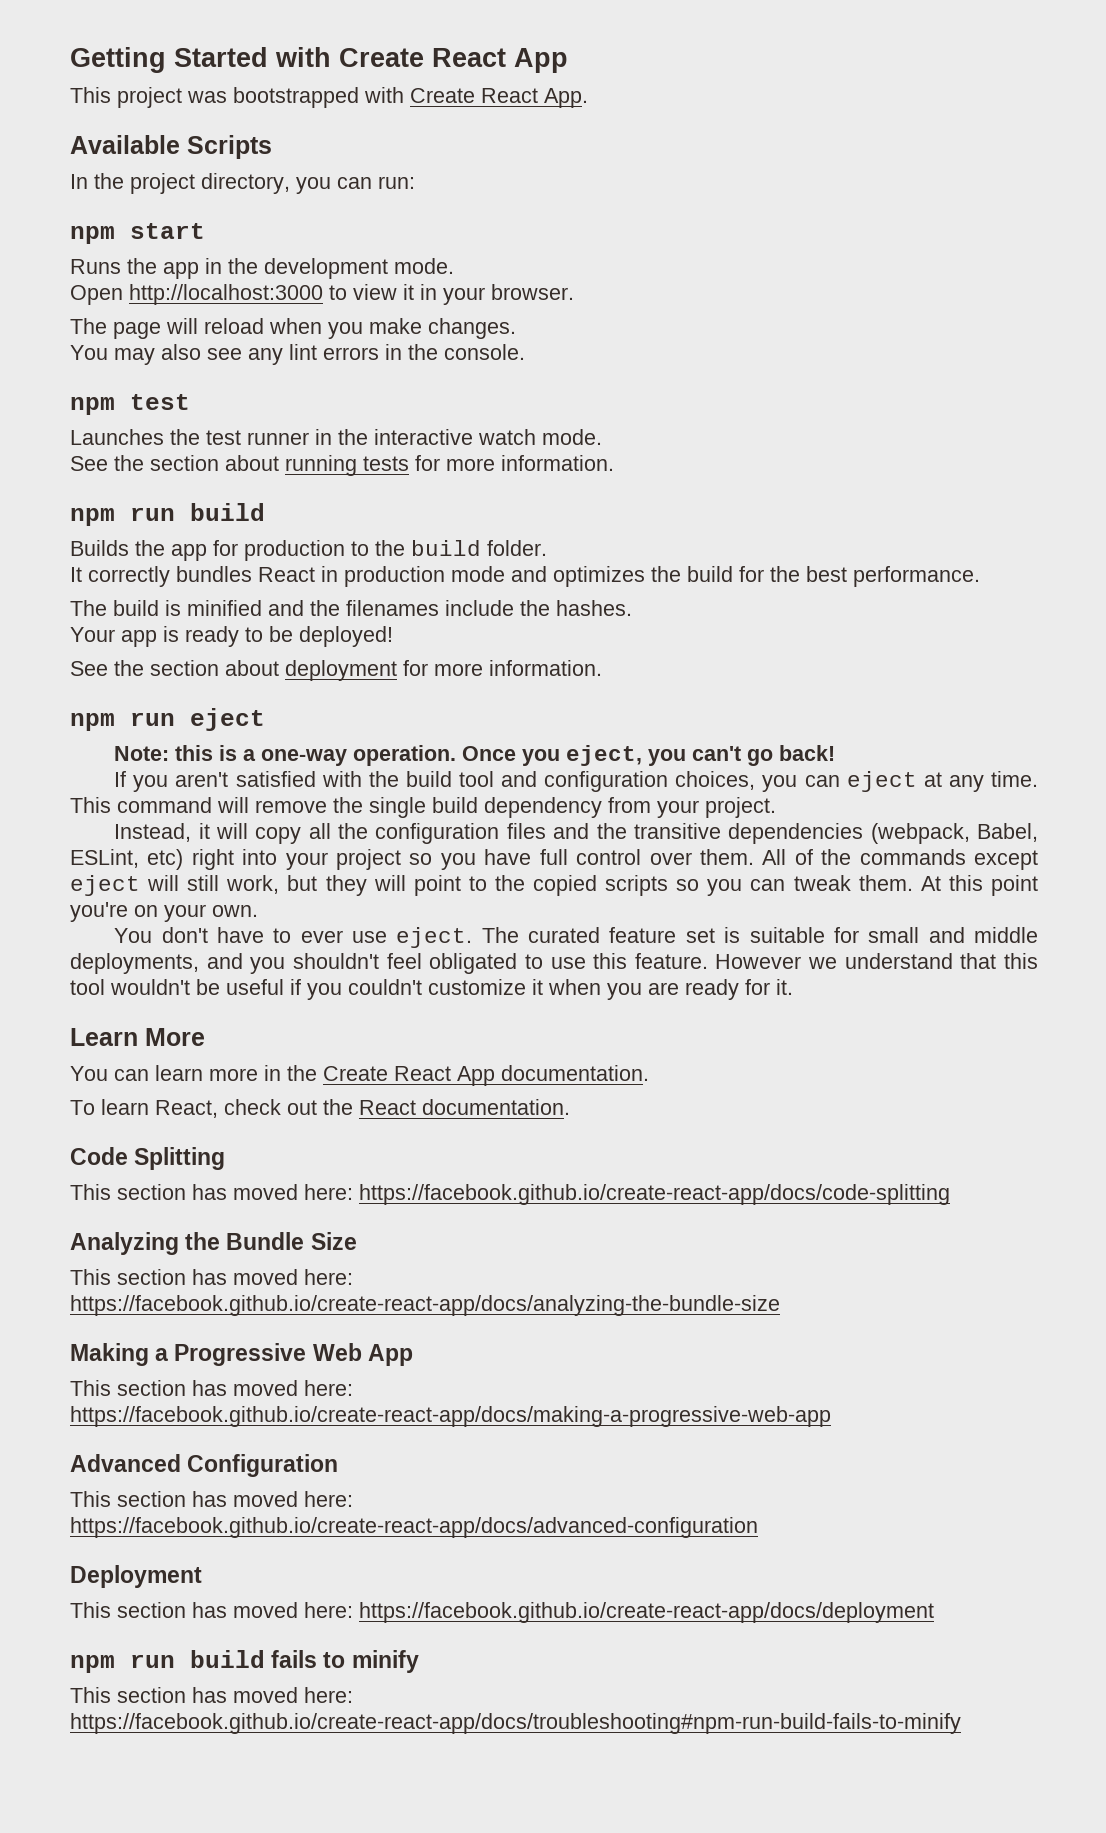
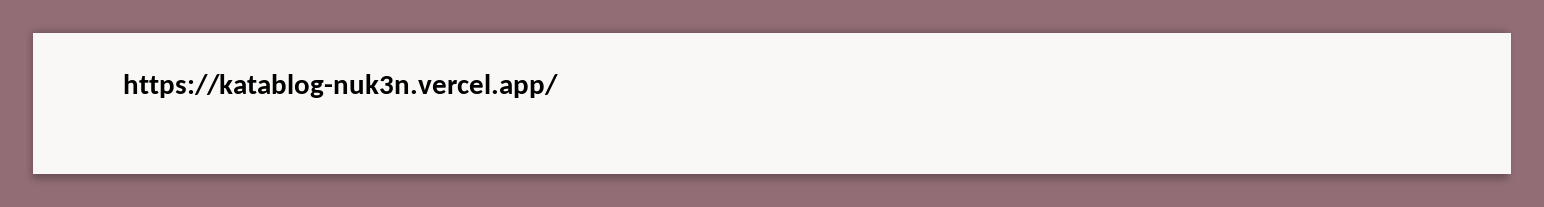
- Getting Started with Create React App
- This project was bootstrapped with Create React App.
- Available Scripts
- In the project directory, you can run:
- npm start
- Runs the app in the development mode.
- Open http://localhost:3000 to view it in your browser.
- The page will reload when you make changes.
- You may also see any lint errors in the console.
- npm test
- Launches the test runner in the interactive watch mode.
- See the section about running tests for more information.
- npm run build
- Builds the app for production to the build folder.
- It correctly bundles React in production mode and optimizes the build for the best performance.
- The build is minified and the filenames include the hashes.
- Your app is ready to be deployed!
- See the section about deployment for more information.
- npm run eject
- Note: this is a one-way operation. Once you eject, you can't go back!
- If you aren't satisfied with the build tool and configuration choices, you can eject at any time. This command will remove the single build dependency from your project.
- Instead, it will copy all the configuration files and the transitive dependencies (webpack, Babel, ESLint, etc) right into your project so you have full control over them. All of the commands except eject will still work, but they will point to the copied scripts so you can tweak them. At this point you're on your own.
- You don't have to ever use eject. The curated feature set is suitable for small and middle deployments, and you shouldn't feel obligated to use this feature. However we understand that this tool wouldn't be useful if you couldn't customize it when you are ready for it.
- Learn More
- You can learn more in the Create React App documentation.
- To learn React, check out the React documentation.
- Code Splitting
- This section has moved here: https://facebook.github.io/create-react-app/docs/code-splitting
- Analyzing the Bundle Size
- This section has moved here: https://facebook.github.io/create-react-app/docs/analyzing-the-bundle-size
- Making a Progressive Web App
- This section has moved here: https://facebook.github.io/create-react-app/docs/making-a-progressive-web-app
- Advanced Configuration
- This section has moved here: https://facebook.github.io/create-react-app/docs/advanced-configuration
- Deployment
- This section has moved here: https://facebook.github.io/create-react-app/docs/deployment
- npm run build fails to minify
- This section has moved here: https://facebook.github.io/create-react-app/docs/troubleshooting#npm-run-build-fails-to-minify
+ https://katablog-nuk3n.vercel.app/

